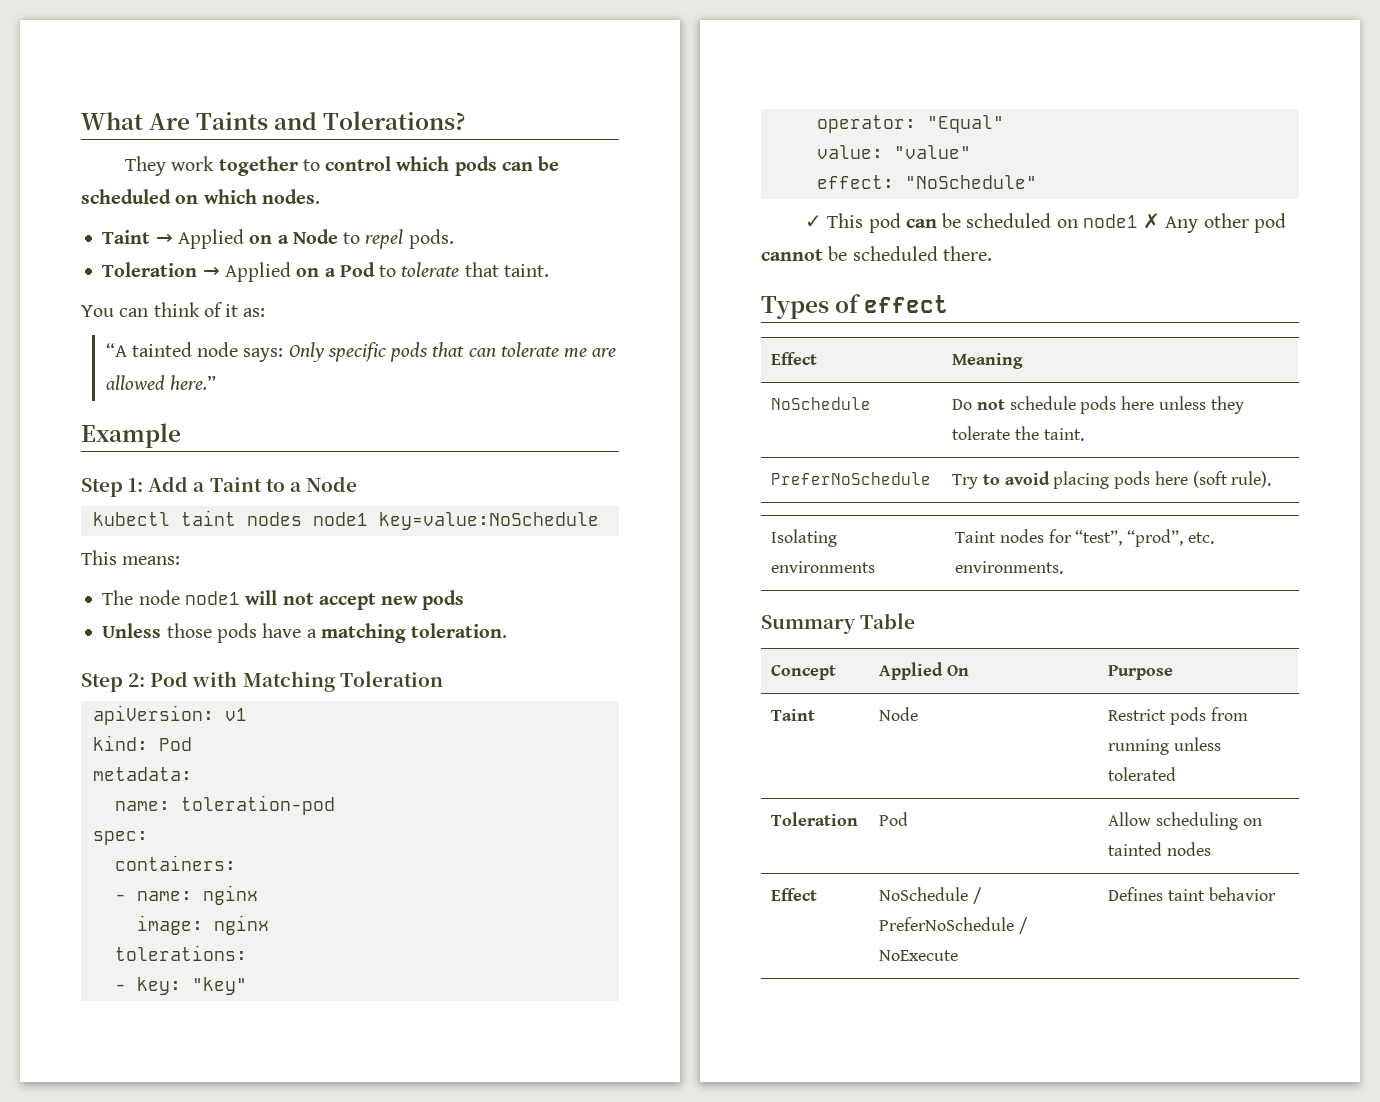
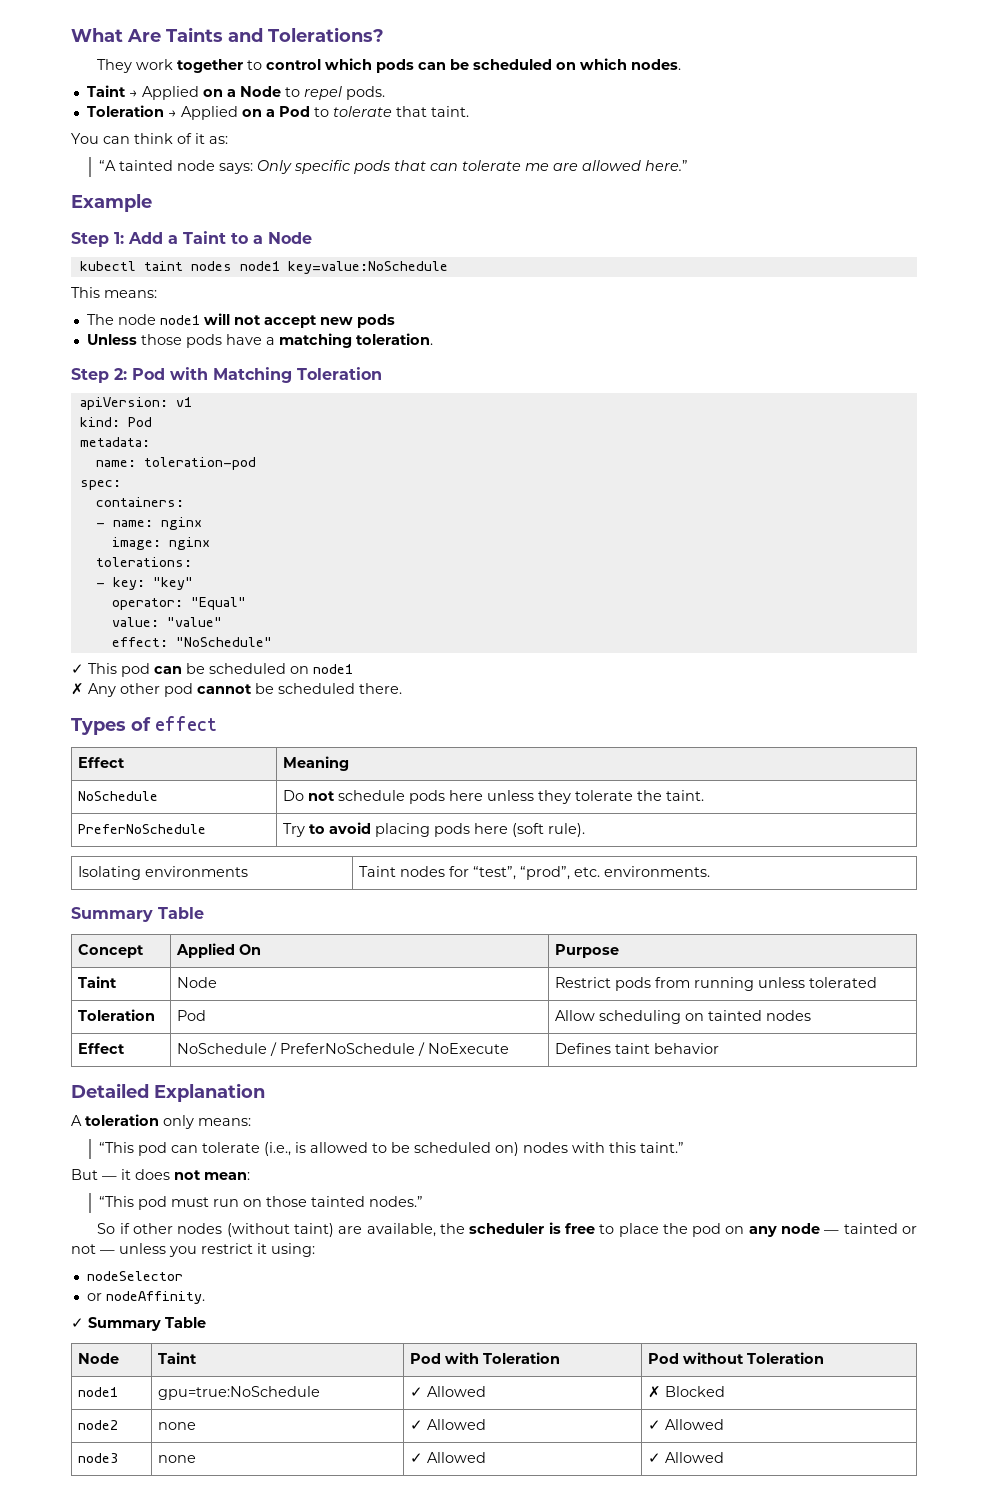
- ✓ This pod can be scheduled on node1 ✗ Any other pod cannot be scheduled there.
+ ✓ This pod can be scheduled on node1
+ ✗ Any other pod cannot be scheduled there.
+ Detailed Explanation
+ A toleration only means:
+ “This pod can tolerate (i.e., is allowed to be scheduled on) nodes with this taint.”
+ But — it does not mean:
+ “This pod must run on those tainted nodes.”
+ So if other nodes (without taint) are available, the scheduler is free to place the pod on any node — tainted or not — unless you restrict it using:
+ nodeSelector
+ or nodeAffinity.
+ ✓ Summary Table
+ Node | Taint | Pod with Toleration | Pod without Toleration
+ node1 | gpu=true:NoSchedule | ✓ Allowed | ✗ Blocked
+ node2 | none | ✓ Allowed | ✓ Allowed
+ node3 | none | ✓ Allowed | ✓ Allowed

